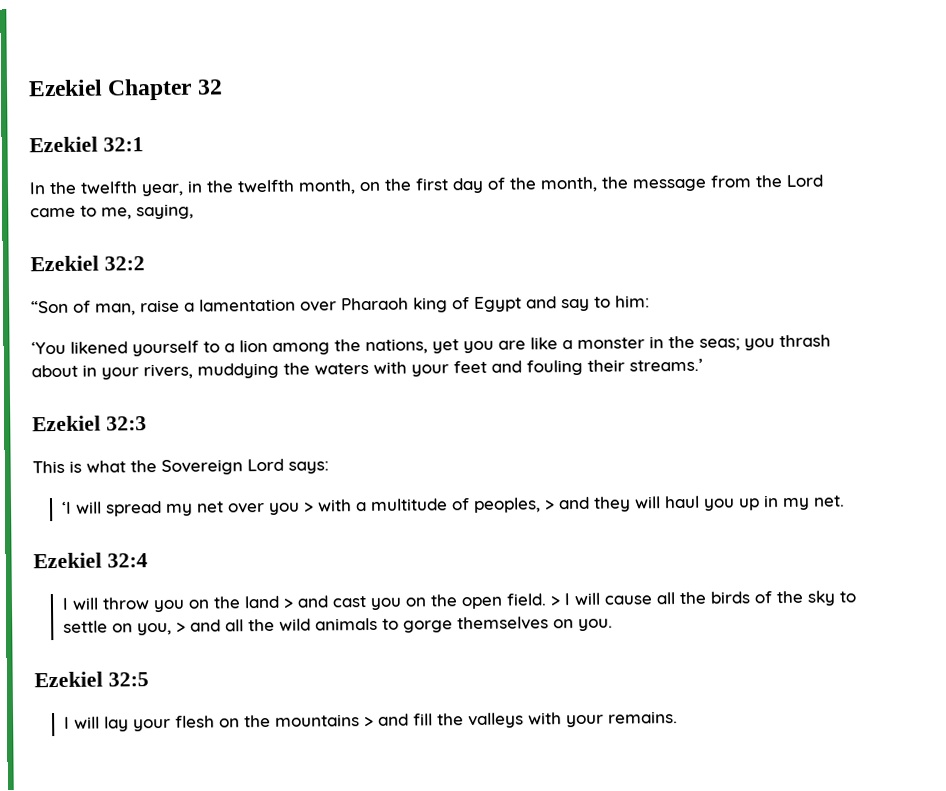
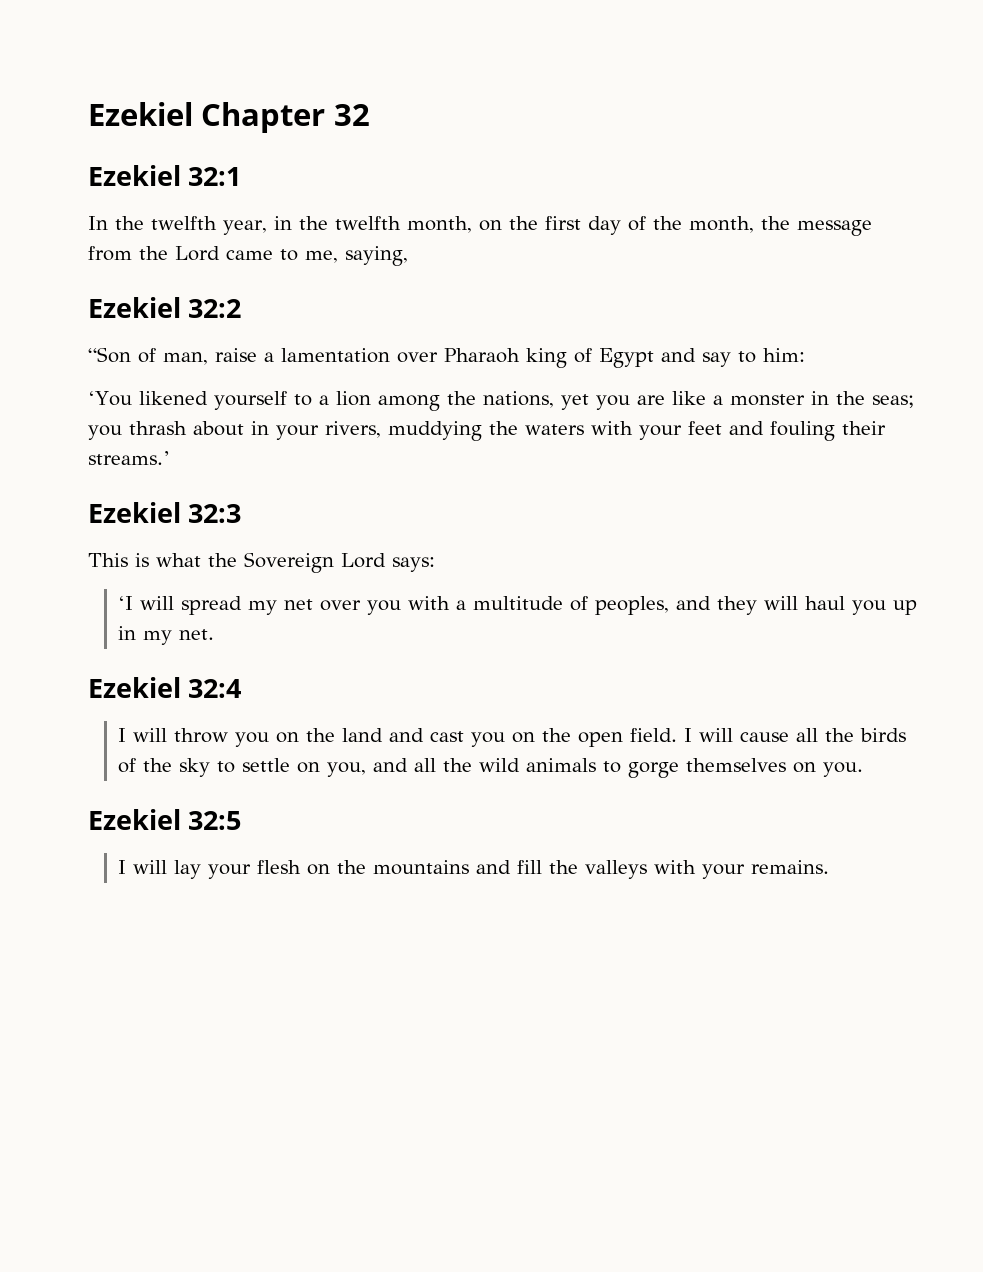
- ‘I will spread my net over you > with a multitude of peoples, > and they will haul you up in my net.
+ ‘I will spread my net over you with a multitude of peoples, and they will haul you up in my net.
- I will throw you on the land > and cast you on the open field.
+ I will throw you on the land and cast you on the open field.
- > I will cause all the birds of the sky to settle on you, > and all the wild animals to gorge themselves on you.
+ I will cause all the birds of the sky to settle on you, and all the wild animals to gorge themselves on you.
- I will lay your flesh on the mountains > and fill the valleys with your remains.
+ I will lay your flesh on the mountains and fill the valleys with your remains.

